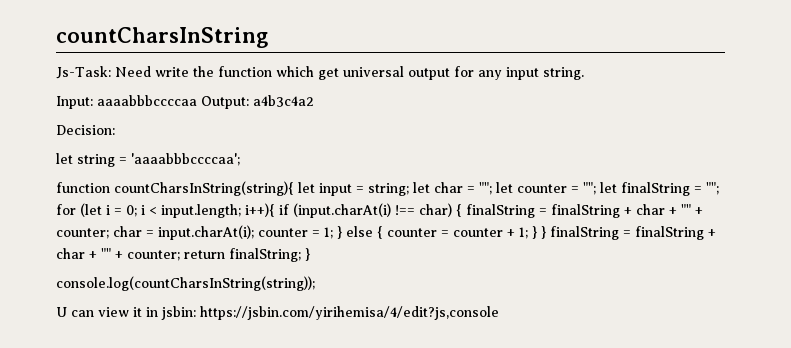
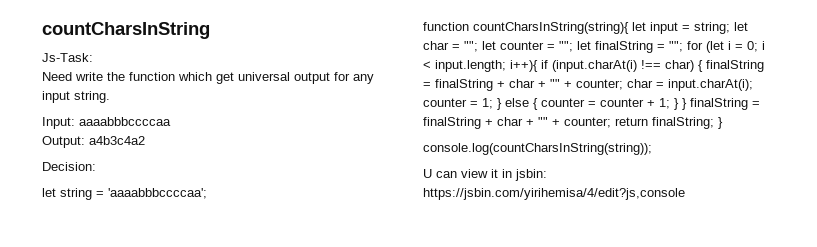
- Js-Task: Need write the function which get universal output for any input string.
+ Js-Task:
+ Need write the function which get universal output for any input string.
- Input: aaaabbbccccaa Output: a4b3c4a2
+ Input: aaaabbbccccaa
+ Output: a4b3c4a2

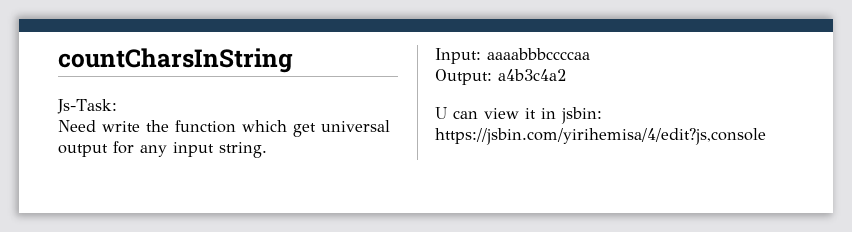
- Decision:
- let string = 'aaaabbbccccaa';
- function countCharsInString(string){ let input = string; let char = ""; let counter = ""; let finalString = ""; for (let i = 0; i < input.length; i++){ if (input.charAt(i) !== char) { finalString = finalString + char + "" + counter; char = input.charAt(i); counter = 1; } else { counter = counter + 1; } } finalString = finalString + char + "" + counter; return finalString; }
- console.log(countCharsInString(string));

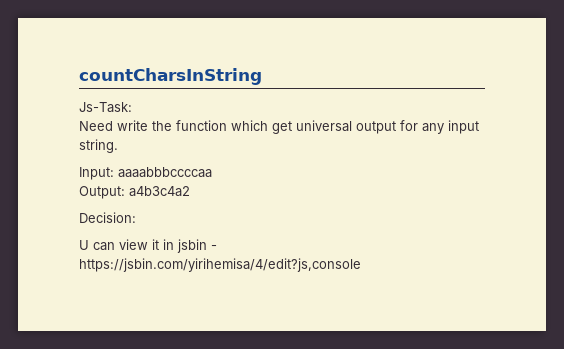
+ Decision:
- U can view it in jsbin: https://jsbin.com/yirihemisa/4/edit?js,console
+ U can view it in jsbin - https://jsbin.com/yirihemisa/4/edit?js,console

